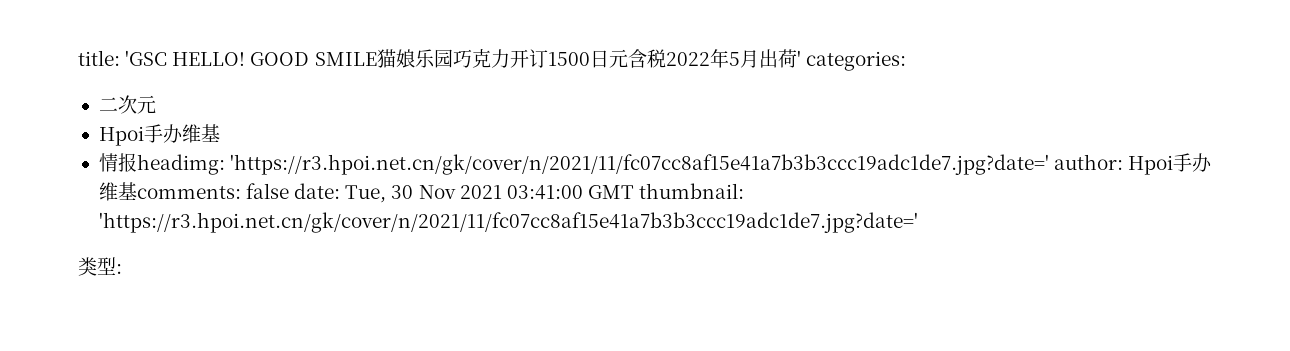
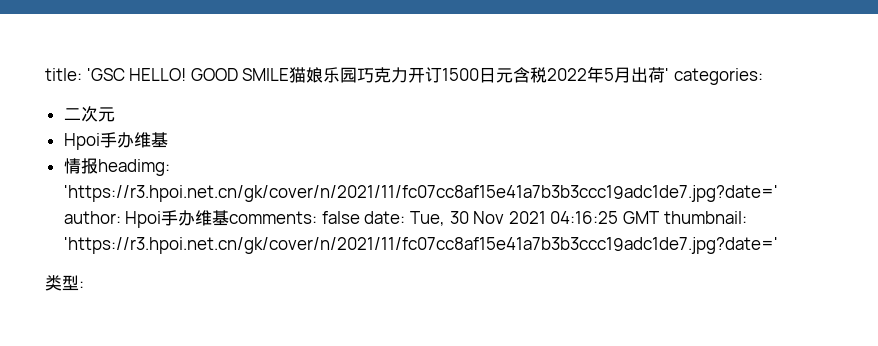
- 情报headimg: 'https://r3.hpoi.net.cn/gk/cover/n/2021/11/fc07cc8af15e41a7b3b3ccc19adc1de7.jpg?date=' author: Hpoi手办维基comments: false date: Tue, 30 Nov 2021 03:41:00 GMT thumbnail: 'https://r3.hpoi.net.cn/gk/cover/n/2021/11/fc07cc8af15e41a7b3b3ccc19adc1de7.jpg?date='
+ 情报headimg: 'https://r3.hpoi.net.cn/gk/cover/n/2021/11/fc07cc8af15e41a7b3b3ccc19adc1de7.jpg?date=' author: Hpoi手办维基comments: false date: Tue, 30 Nov 2021 04:16:25 GMT thumbnail: 'https://r3.hpoi.net.cn/gk/cover/n/2021/11/fc07cc8af15e41a7b3b3ccc19adc1de7.jpg?date='

